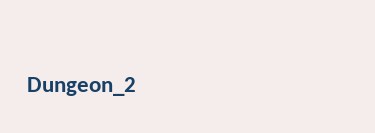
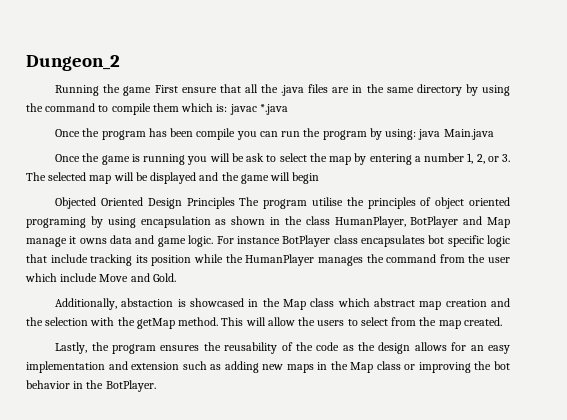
+ Running the game First ensure that all the .java files are in the same directory by using the command to compile them which is: javac *.java
+ Once the program has been compile you can run the program by using: java Main.java
+ Once the game is running you will be ask to select the map by entering a number 1, 2, or 3. The selected map will be displayed and the game will begin
+ Objected Oriented Design Principles The program utilise the principles of object oriented programing by using encapsulation as shown in the class HumanPlayer, BotPlayer and Map manage it owns data and game logic. For instance BotPlayer class encapsulates bot specific logic that include tracking its position while the HumanPlayer manages the command from the user which include Move and Gold.
+ Additionally, abstaction is showcased in the Map class which abstract map creation and the selection with the getMap method. This will allow the users to select from the map created.
+ Lastly, the program ensures the reusability of the code as the design allows for an easy implementation and extension such as adding new maps in the Map class or improving the bot behavior in the BotPlayer.

